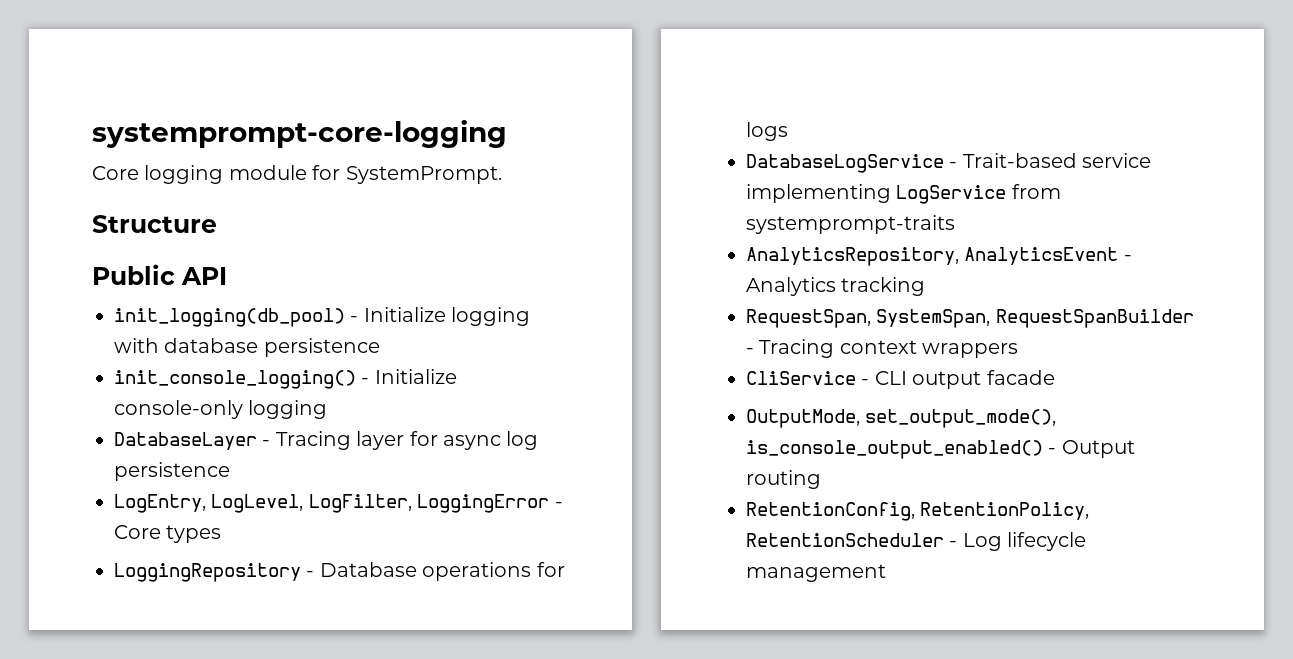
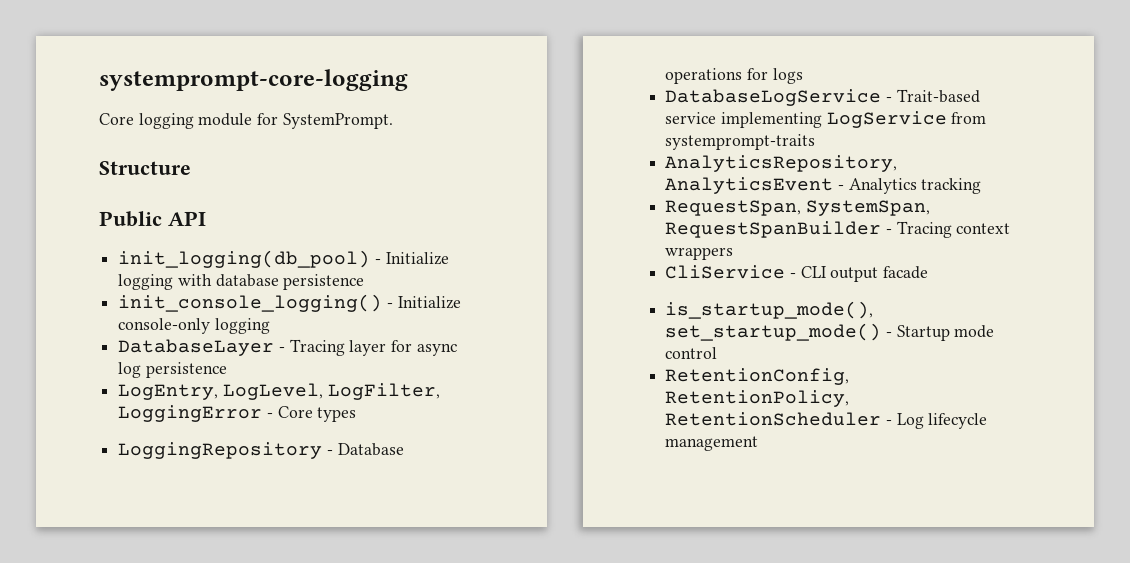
- OutputMode, set_output_mode(), is_console_output_enabled() - Output routing
+ is_startup_mode(), set_startup_mode() - Startup mode control

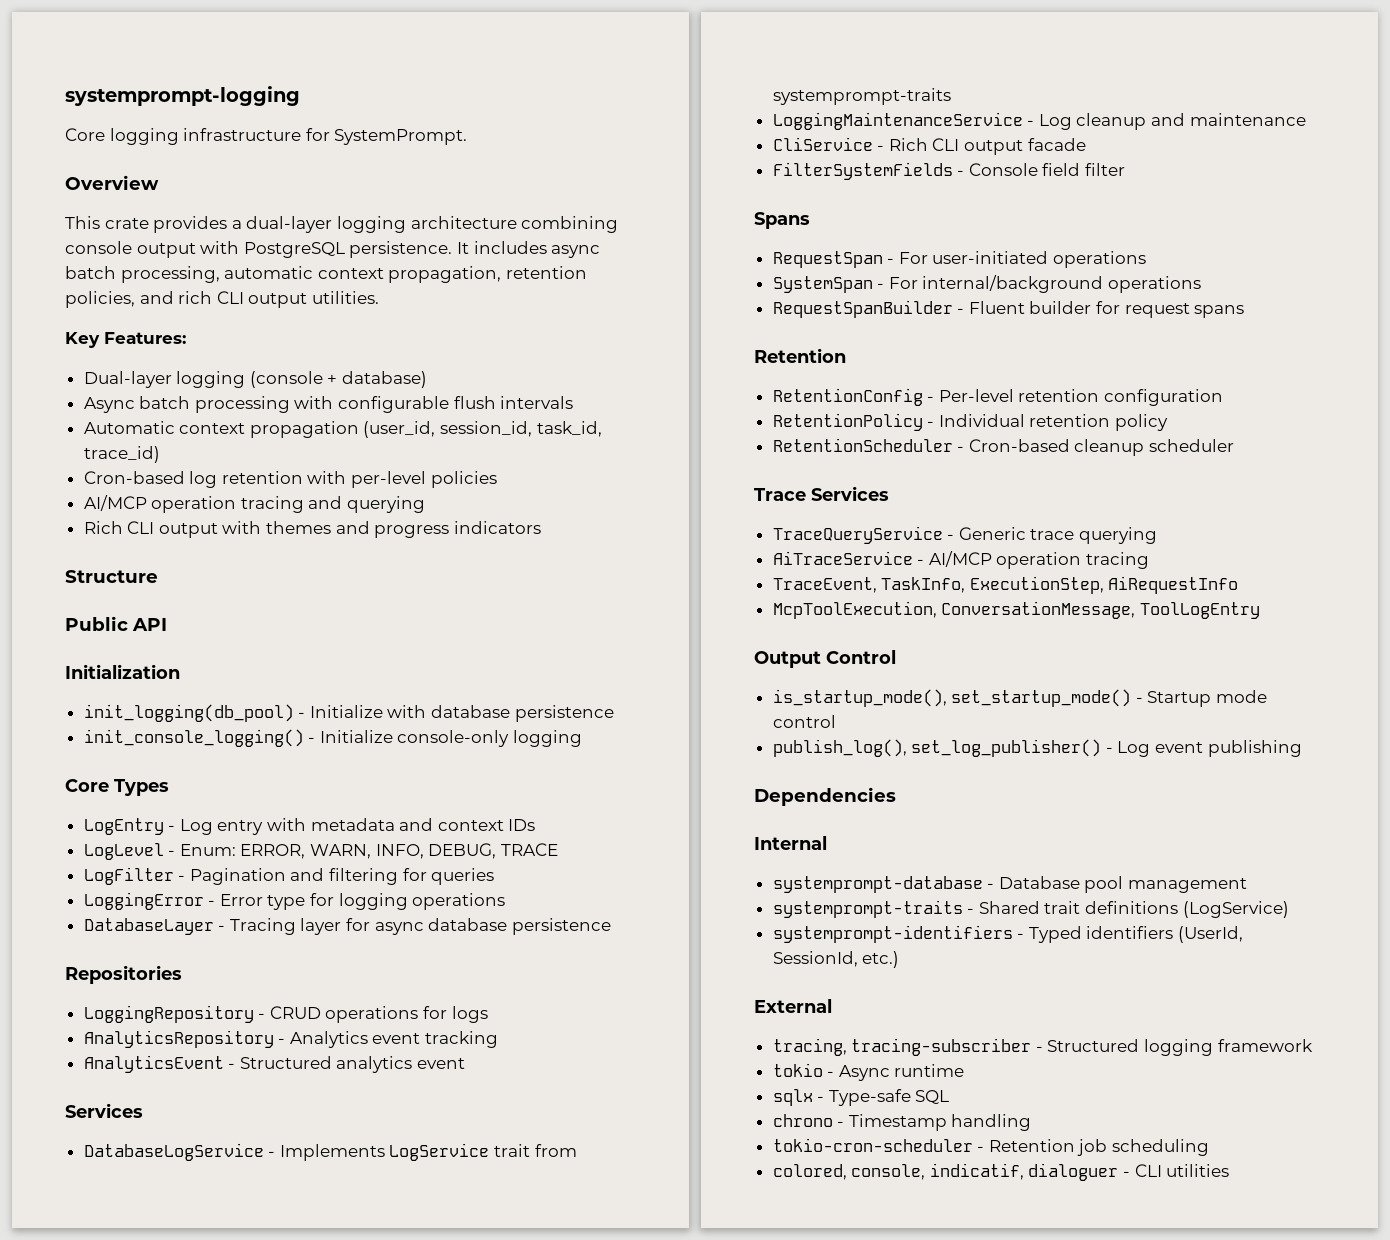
- systemprompt-core-logging
+ systemprompt-logging
- Core logging module for SystemPrompt.
+ Core logging infrastructure for SystemPrompt.
+ Overview
+ This crate provides a dual-layer logging architecture combining console output with PostgreSQL persistence. It includes async batch processing, automatic context propagation, retention policies, and rich CLI output utilities.
+ Key Features:
+ Dual-layer logging (console + database)
+ Async batch processing with configurable flush intervals
+ Automatic context propagation (user_id, session_id, task_id, trace_id)
+ Cron-based log retention with per-level policies
+ AI/MCP operation tracing and querying
+ Rich CLI output with themes and progress indicators
+ Initialization
- init_logging(db_pool) - Initialize logging with database persistence
+ init_logging(db_pool) - Initialize with database persistence
+ Core Types
+ LogEntry - Log entry with metadata and context IDs
+ LogLevel - Enum: ERROR, WARN, INFO, DEBUG, TRACE
+ LogFilter - Pagination and filtering for queries
+ LoggingError - Error type for logging operations
- DatabaseLayer - Tracing layer for async log persistence
- LogEntry, LogLevel, LogFilter, LoggingError - Core types
+ DatabaseLayer - Tracing layer for async database persistence
+ Repositories
- LoggingRepository - Database operations for logs
+ LoggingRepository - CRUD operations for logs
- DatabaseLogService - Trait-based service implementing LogService from systemprompt-traits
- AnalyticsRepository, AnalyticsEvent - Analytics tracking
- RequestSpan, SystemSpan, RequestSpanBuilder - Tracing context wrappers
+ AnalyticsRepository - Analytics event tracking
+ AnalyticsEvent - Structured analytics event
+ Services
+ DatabaseLogService - Implements LogService trait from systemprompt-traits
+ LoggingMaintenanceService - Log cleanup and maintenance
- CliService - CLI output facade
+ CliService - Rich CLI output facade
+ FilterSystemFields - Console field filter
+ Spans
+ RequestSpan - For user-initiated operations
+ SystemSpan - For internal/background operations
+ RequestSpanBuilder - Fluent builder for request spans
+ Retention
+ RetentionConfig - Per-level retention configuration
+ RetentionPolicy - Individual retention policy
+ RetentionScheduler - Cron-based cleanup scheduler
+ Trace Services
+ TraceQueryService - Generic trace querying
+ AiTraceService - AI/MCP operation tracing
+ TraceEvent, TaskInfo, ExecutionStep, AiRequestInfo
+ McpToolExecution, ConversationMessage, ToolLogEntry
+ Output Control
- RetentionConfig, RetentionPolicy, RetentionScheduler - Log lifecycle management
+ publish_log(), set_log_publisher() - Log event publishing
+ Dependencies
+ Internal
+ systemprompt-database - Database pool management
+ systemprompt-traits - Shared trait definitions (LogService)
+ systemprompt-identifiers - Typed identifiers (UserId, SessionId, etc.)
+ External
+ tracing, tracing-subscriber - Structured logging framework
+ tokio - Async runtime
+ sqlx - Type-safe SQL
+ chrono - Timestamp handling
+ tokio-cron-scheduler - Retention job scheduling
+ colored, console, indicatif, dialoguer - CLI utilities

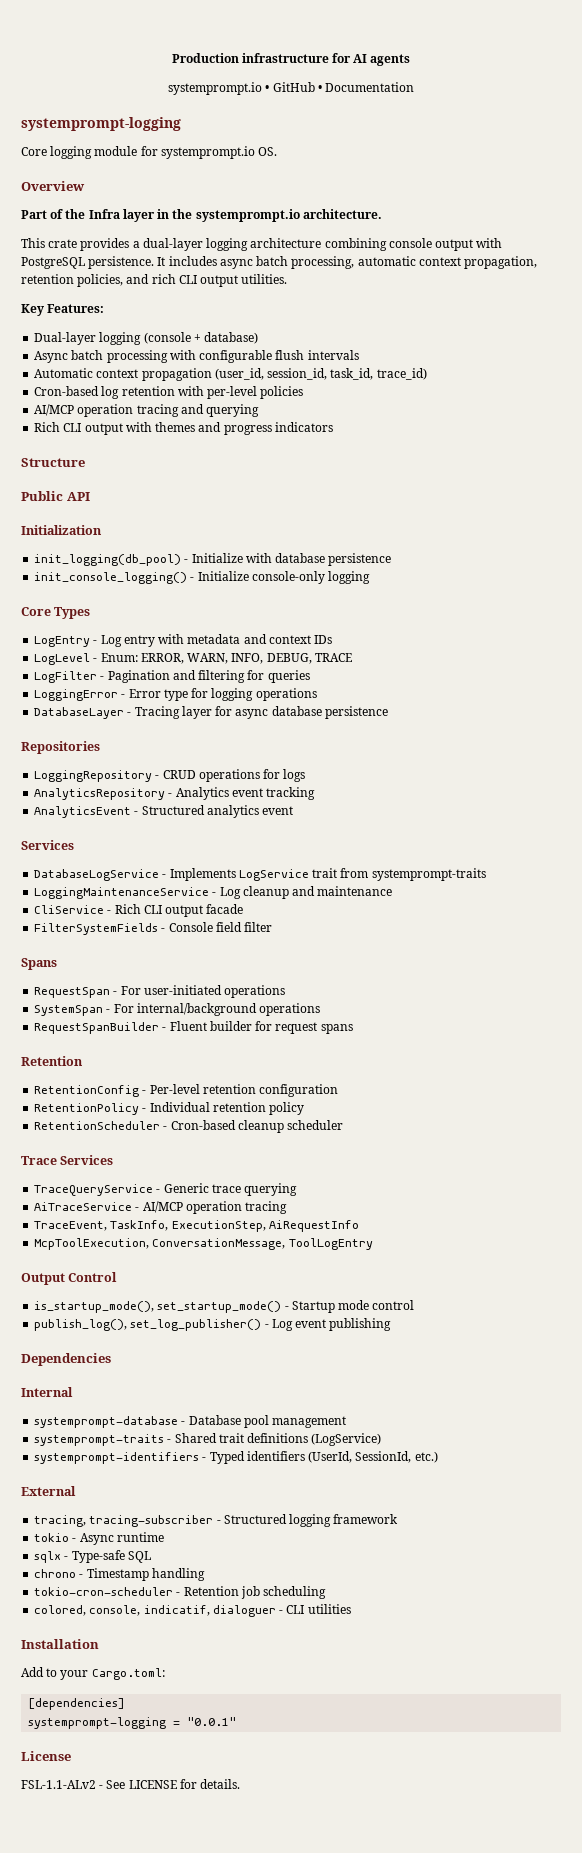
+ Production infrastructure for AI agents
+ systemprompt.io • GitHub • Documentation
  systemprompt-logging
- Core logging infrastructure for SystemPrompt.
+ Core logging module for systemprompt.io OS.
  Overview
+ Part of the Infra layer in the systemprompt.io architecture.
+ Installation
+ Add to your Cargo.toml:
+ [dependencies]
+ systemprompt-logging = "0.0.1"
+ License
+ FSL-1.1-ALv2 - See LICENSE for details.

